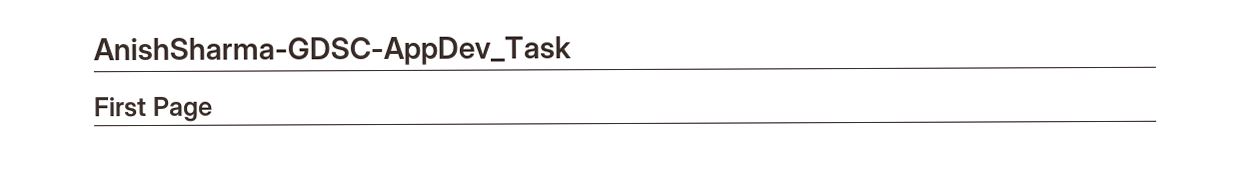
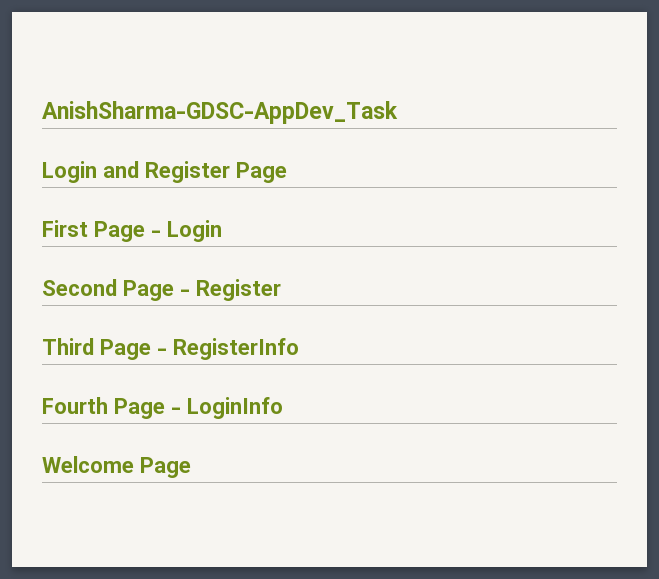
- First Page
+ Login and Register Page
+ First Page - Login
+ Second Page - Register
+ Third Page - RegisterInfo
+ Fourth Page - LoginInfo
+ Welcome Page

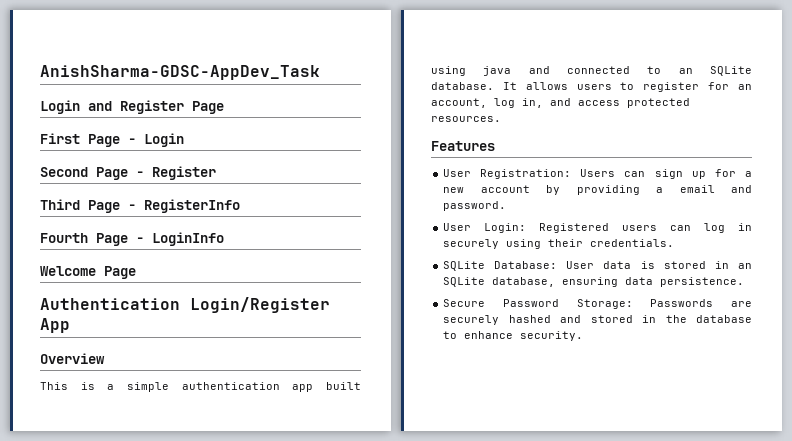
+ Authentication Login/Register App
+ Overview
+ This is a simple authentication app built using java and connected to an SQLite database. It allows users to register for an account, log in, and access protected resources.
+ Features
+ User Registration: Users can sign up for a new account by providing a email and password.
+ User Login: Registered users can log in securely using their credentials.
+ SQLite Database: User data is stored in an SQLite database, ensuring data persistence.
+ Secure Password Storage: Passwords are securely hashed and stored in the database to enhance security.

